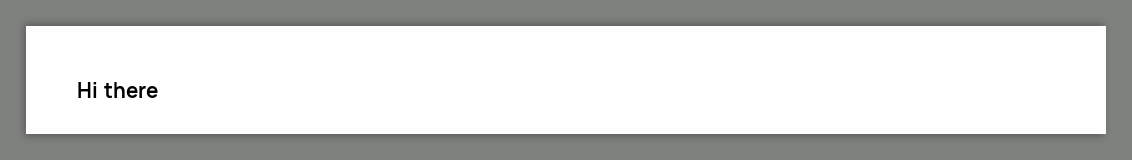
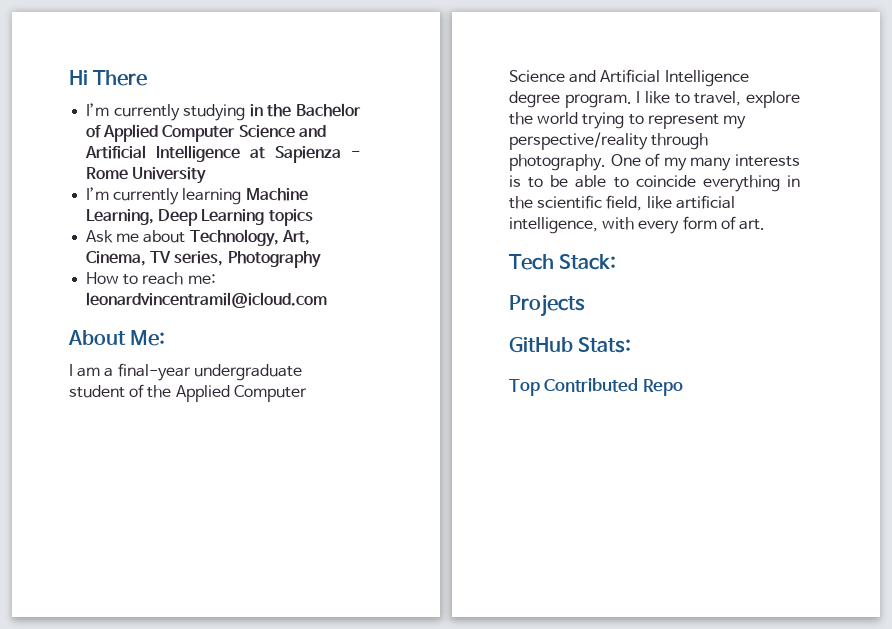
- Hi there
+ Hi There
+ I’m currently studying in the Bachelor of Applied Computer Science and Artificial Intelligence at Sapienza - Rome University
+ I’m currently learning Machine Learning, Deep Learning topics
+ Ask me about Technology, Art, Cinema, TV series, Photography
+ How to reach me: leonardvincentramil@icloud.com
+ About Me:
+ I am a final-year undergraduate student of the Applied Computer Science and Artificial Intelligence degree program. I like to travel, explore the world trying to represent my perspective/reality through photography. One of my many interests is to be able to coincide everything in the scientific field, like artificial intelligence, with every form of art.
+ Tech Stack:
+ Projects
+ GitHub Stats:
+ Top Contributed Repo

